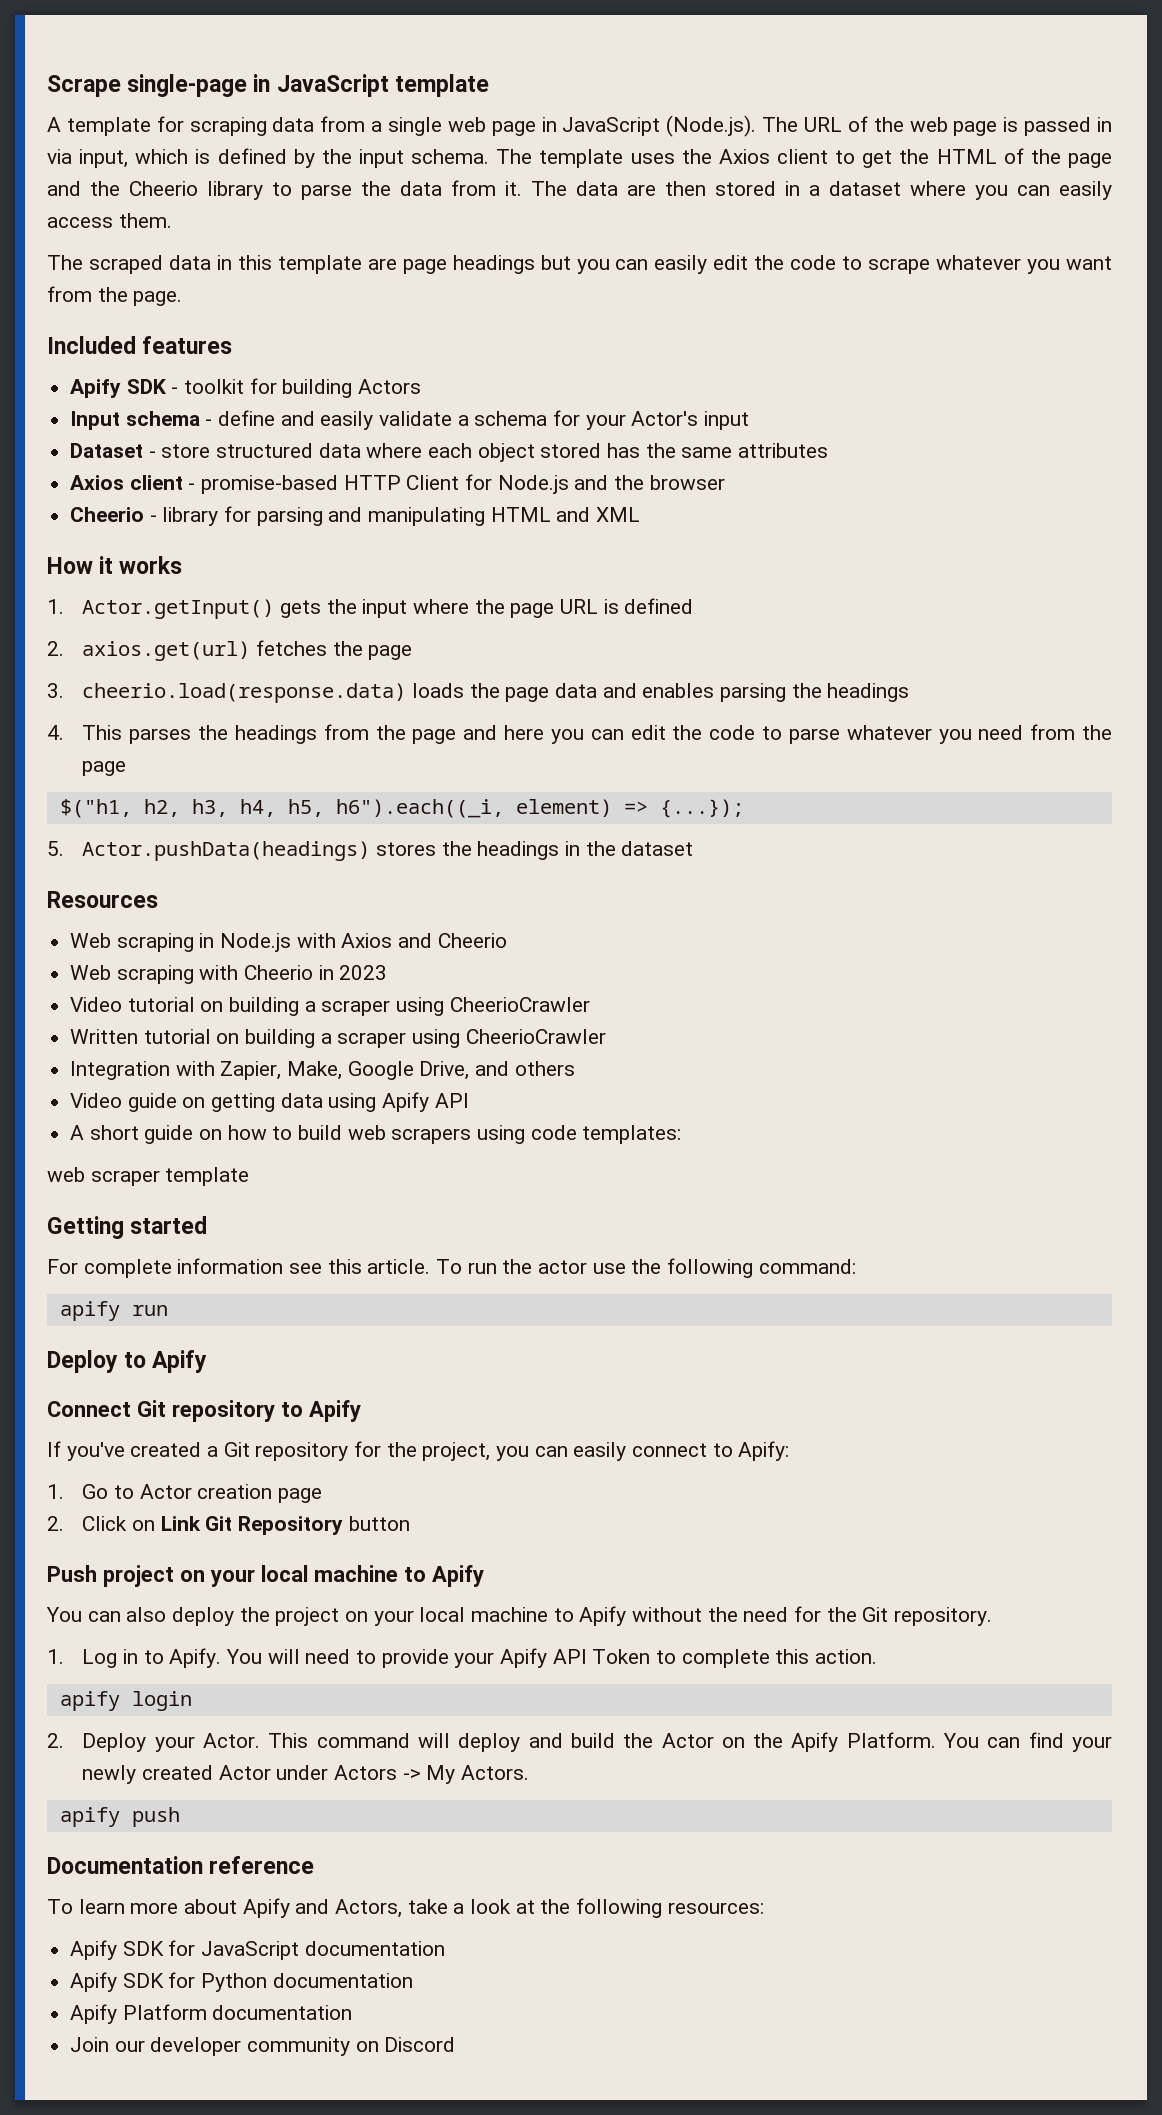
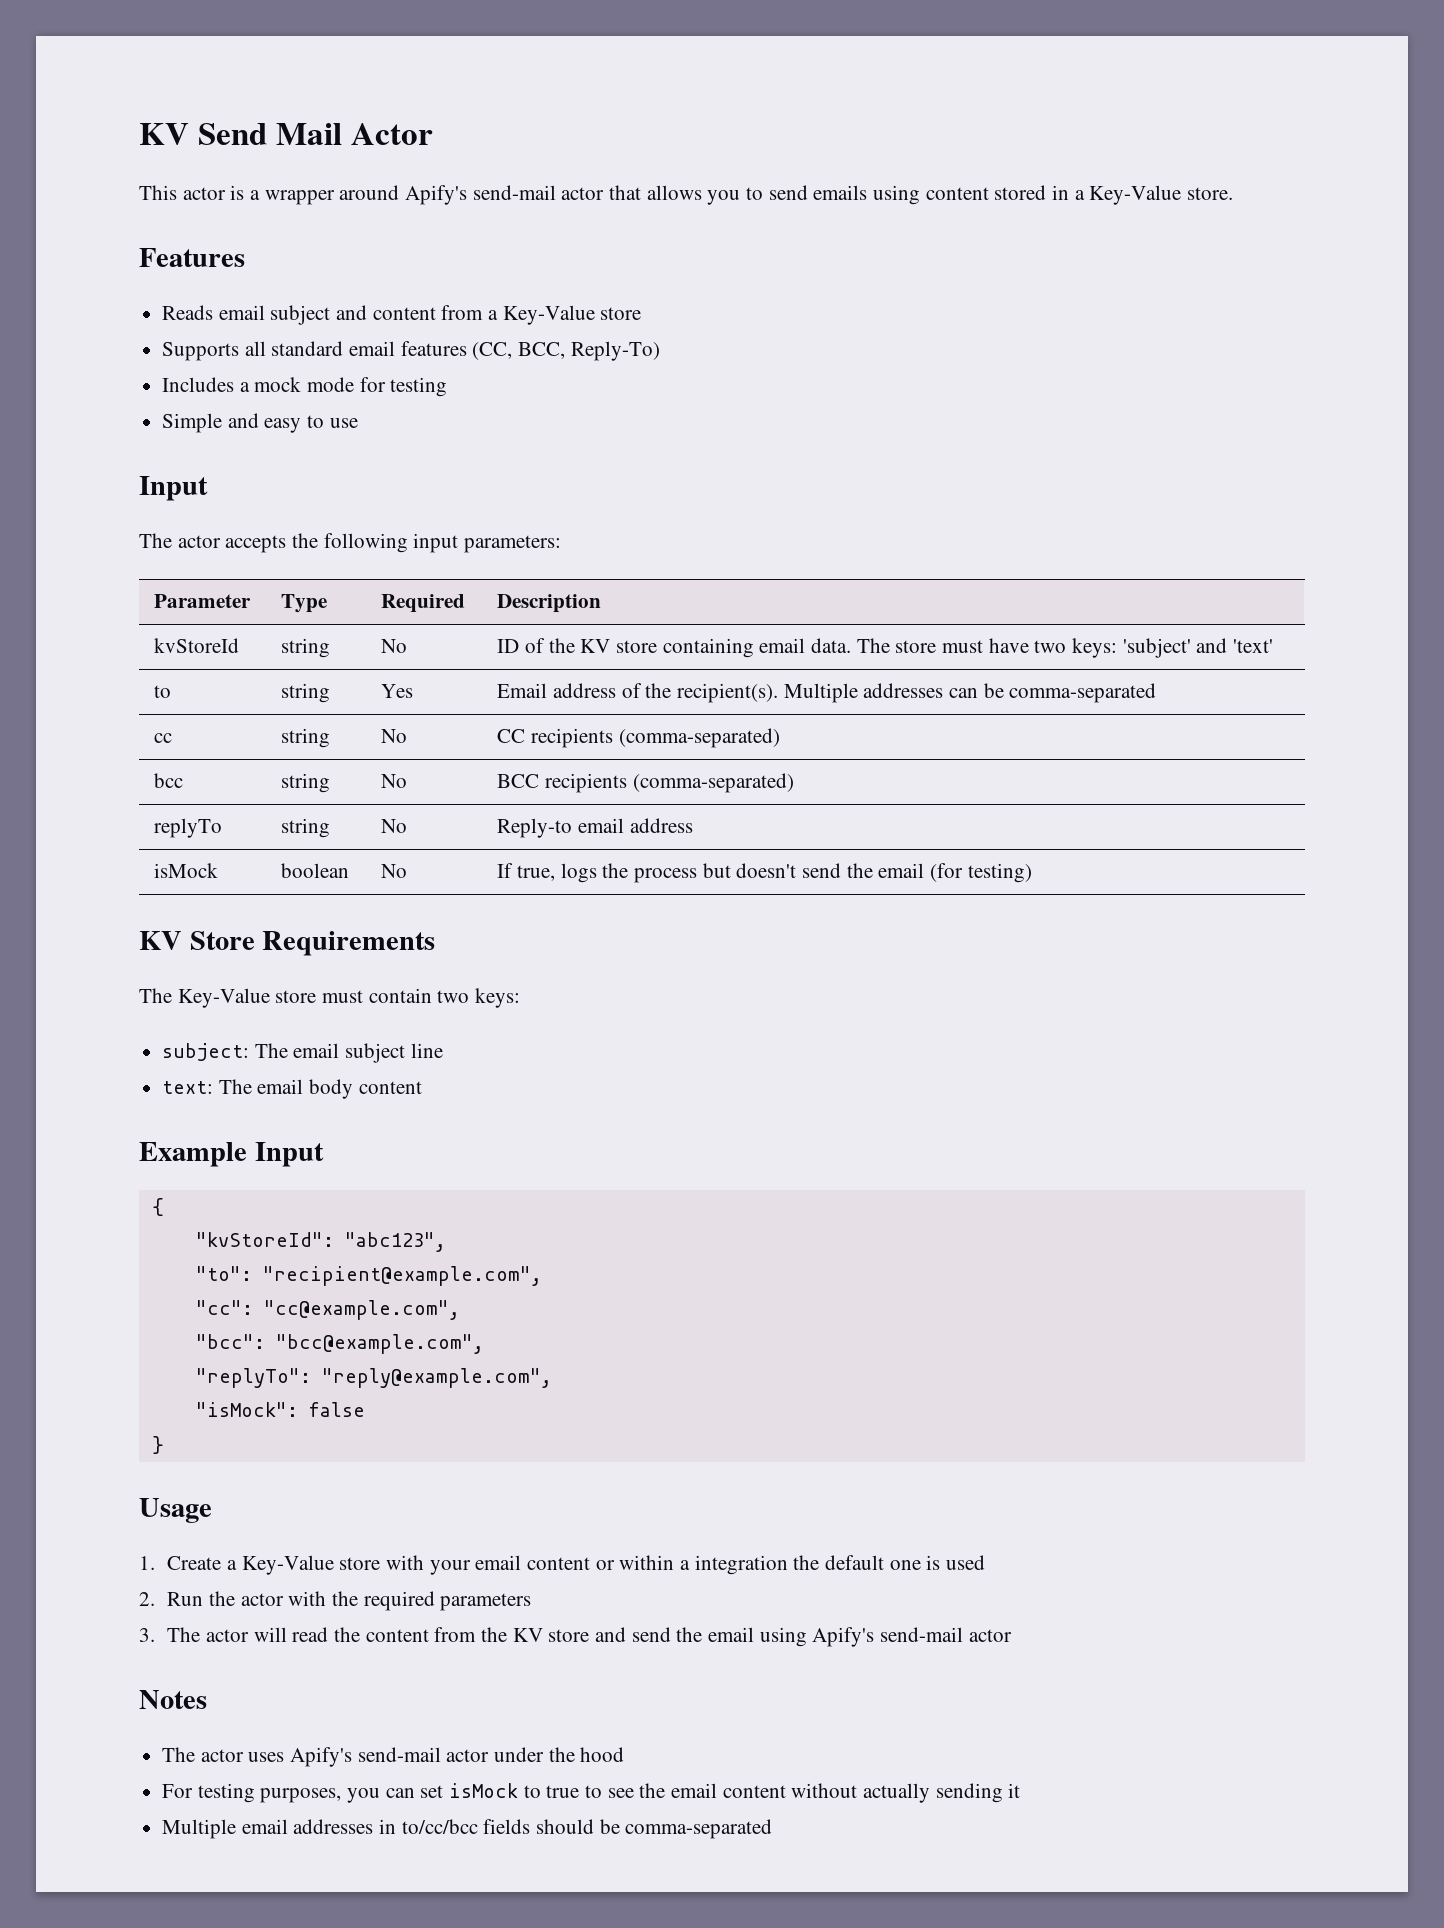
- Scrape single-page in JavaScript template
- A template for scraping data from a single web page in JavaScript (Node.js). The URL of the web page is passed in via input, which is defined by the input schema. The template uses the Axios client to get the HTML of the page and the Cheerio library to parse the data from it. The data are then stored in a dataset where you can easily access them.
- The scraped data in this template are page headings but you can easily edit the code to scrape whatever you want from the page.
- Included features
- Apify SDK - toolkit for building Actors
- Input schema - define and easily validate a schema for your Actor's input
- Dataset - store structured data where each object stored has the same attributes
- Axios client - promise-based HTTP Client for Node.js and the browser
- Cheerio - library for parsing and manipulating HTML and XML
- How it works
- 1. Actor.getInput() gets the input where the page URL is defined
- 2. axios.get(url) fetches the page
- 3. cheerio.load(response.data) loads the page data and enables parsing the headings
- 4. This parses the headings from the page and here you can edit the code to parse whatever you need from the page
- $("h1, h2, h3, h4, h5, h6").each((_i, element) => {...});
- 5. Actor.pushData(headings) stores the headings in the dataset
- Resources
- Web scraping in Node.js with Axios and Cheerio
- Web scraping with Cheerio in 2023
- Video tutorial on building a scraper using CheerioCrawler
- Written tutorial on building a scraper using CheerioCrawler
- Integration with Zapier, Make, Google Drive, and others
- Video guide on getting data using Apify API
- A short guide on how to build web scrapers using code templates:
- web scraper template
- Getting started
- For complete information see this article. To run the actor use the following command:
- apify run
- Deploy to Apify
- Connect Git repository to Apify
- If you've created a Git repository for the project, you can easily connect to Apify:
- 1. Go to Actor creation page
- 2. Click on Link Git Repository button
- Push project on your local machine to Apify
- You can also deploy the project on your local machine to Apify without the need for the Git repository.
- 1. Log in to Apify. You will need to provide your Apify API Token to complete this action.
- apify login
- 2. Deploy your Actor. This command will deploy and build the Actor on the Apify Platform. You can find your newly created Actor under Actors -> My Actors.
- apify push
- Documentation reference
- To learn more about Apify and Actors, take a look at the following resources:
- Apify SDK for JavaScript documentation
- Apify SDK for Python documentation
- Apify Platform documentation
- Join our developer community on Discord
+ KV Send Mail Actor
+ This actor is a wrapper around Apify's send-mail actor that allows you to send emails using content stored in a Key-Value store.
+ Features
+ Reads email subject and content from a Key-Value store
+ Supports all standard email features (CC, BCC, Reply-To)
+ Includes a mock mode for testing
+ Simple and easy to use
+ Input
+ The actor accepts the following input parameters:
+ Parameter | Type | Required | Description
+ kvStoreId | string | No | ID of the KV store containing email data. The store must have two keys: 'subject' and 'text'
+ to | string | Yes | Email address of the recipient(s). Multiple addresses can be comma-separated
+ cc | string | No | CC recipients (comma-separated)
+ bcc | string | No | BCC recipients (comma-separated)
+ replyTo | string | No | Reply-to email address
+ isMock | boolean | No | If true, logs the process but doesn't send the email (for testing)
+ KV Store Requirements
+ The Key-Value store must contain two keys:
+ subject: The email subject line
+ text: The email body content
+ Example Input
+ {
+ "kvStoreId": "abc123",
+ "to": "recipient@example.com",
+ "cc": "cc@example.com",
+ "bcc": "bcc@example.com",
+ "replyTo": "reply@example.com",
+ "isMock": false
+ }
+ Usage
+ 1. Create a Key-Value store with your email content or within a integration the default one is used
+ 2. Run the actor with the required parameters
+ 3. The actor will read the content from the KV store and send the email using Apify's send-mail actor
+ Notes
+ The actor uses Apify's send-mail actor under the hood
+ For testing purposes, you can set isMock to true to see the email content without actually sending it
+ Multiple email addresses in to/cc/bcc fields should be comma-separated

